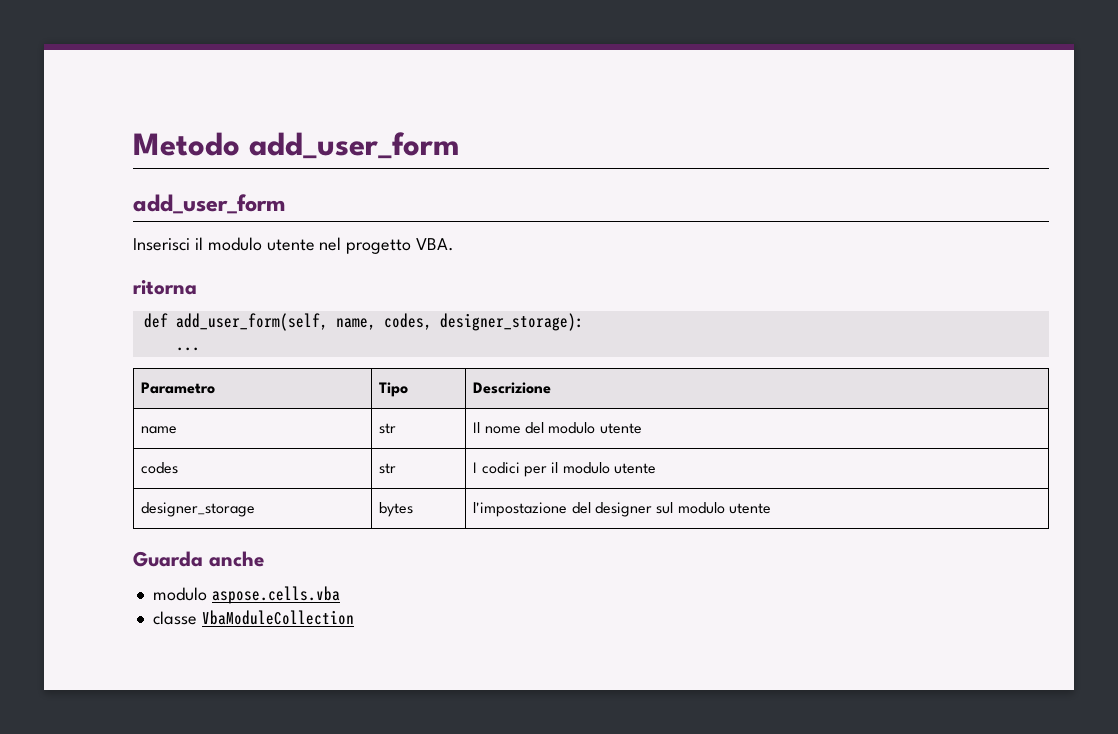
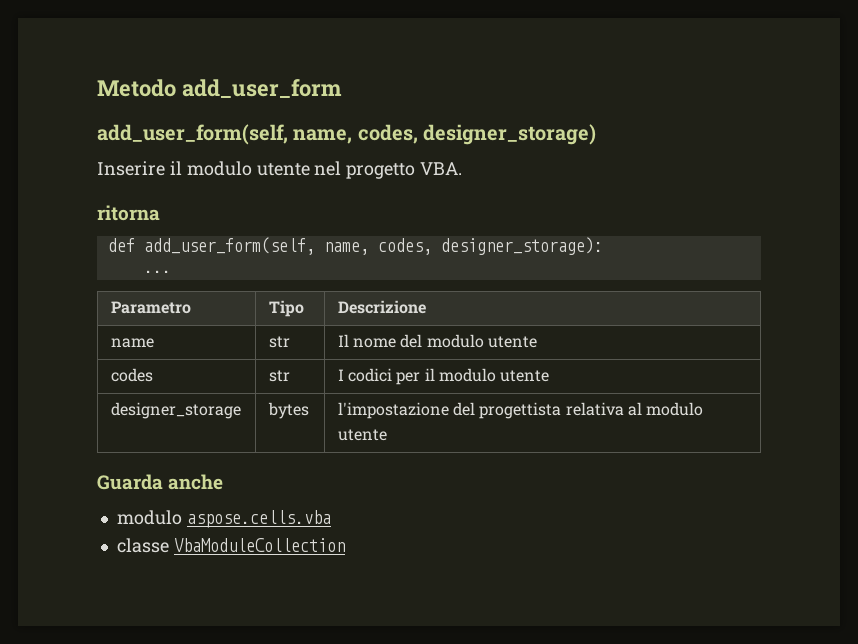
  Metodo add_user_form
- add_user_form
- Inserisci il modulo utente nel progetto VBA.
+ add_user_form(self, name, codes, designer_storage)
+ Inserire il modulo utente nel progetto VBA.
- designer_storage | bytes | l'impostazione del designer sul modulo utente
+ designer_storage | bytes | l'impostazione del progettista relativa al modulo utente

